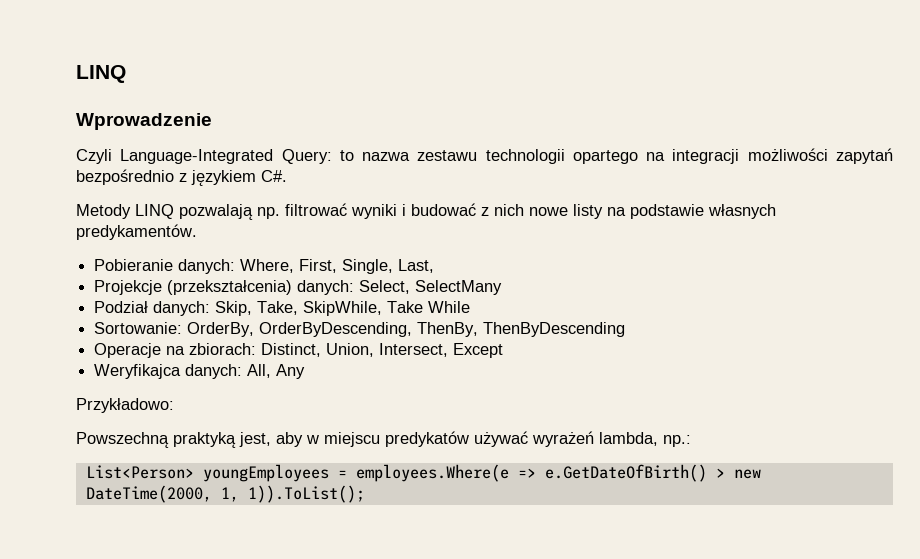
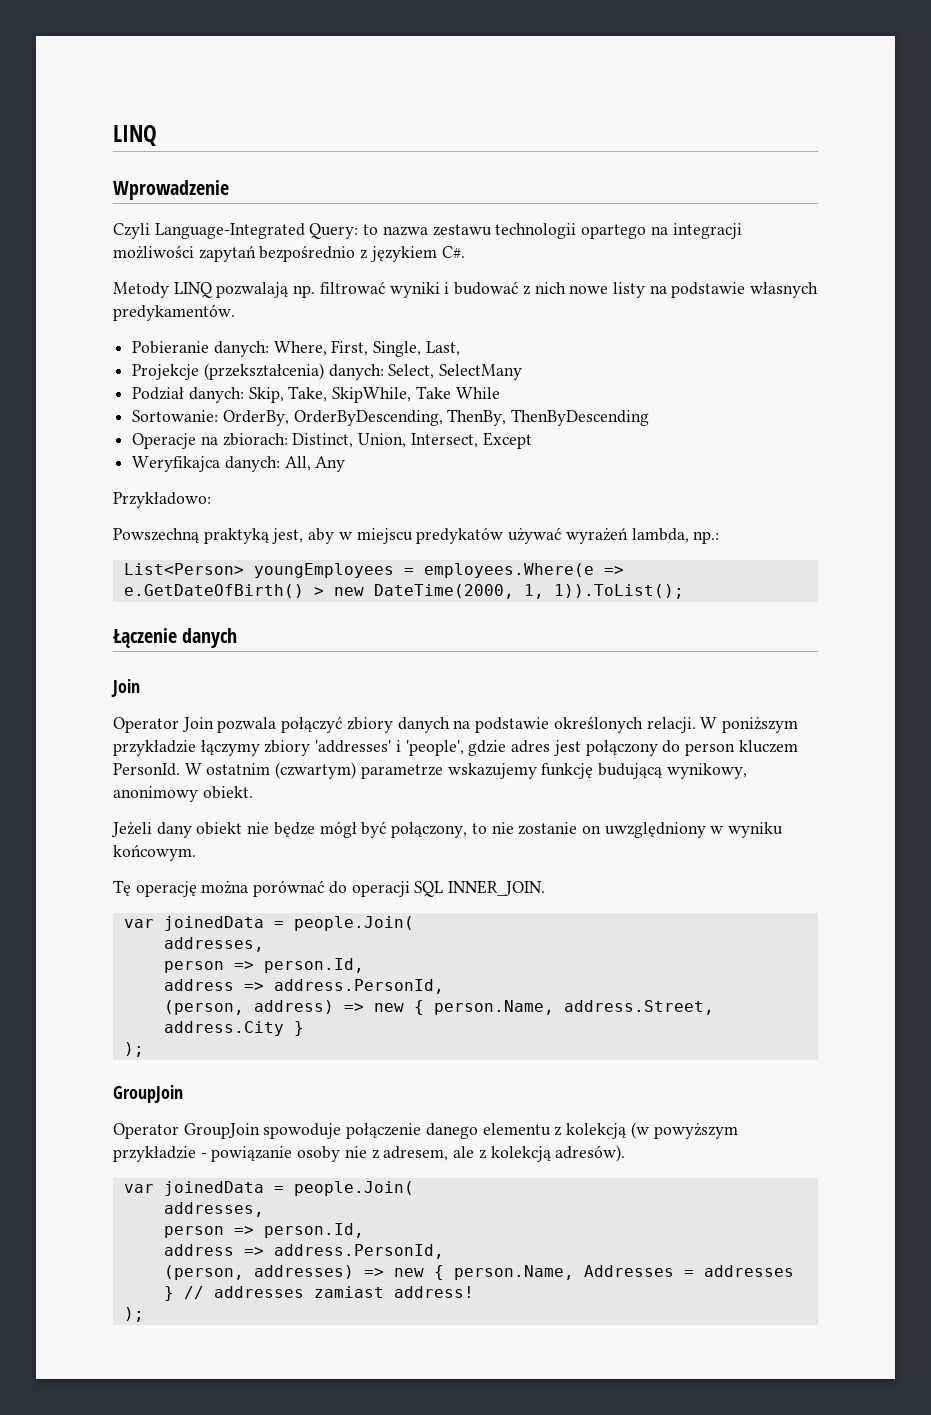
+ Łączenie danych
+ Join
+ Operator Join pozwala połączyć zbiory danych na podstawie określonych relacji. W poniższym przykładzie łączymy zbiory 'addresses' i 'people', gdzie adres jest połączony do person kluczem PersonId. W ostatnim (czwartym) parametrze wskazujemy funkcję budującą wynikowy, anonimowy obiekt.
+ Jeżeli dany obiekt nie będze mógł być połączony, to nie zostanie on uwzględniony w wyniku końcowym.
+ Tę operację można porównać do operacji SQL INNER_JOIN.
+ var joinedData = people.Join(
+ addresses,
+ person => person.Id,
+ address => address.PersonId,
+ (person, address) => new { person.Name, address.Street, address.City }
+ );
+ GroupJoin
+ Operator GroupJoin spowoduje połączenie danego elementu z kolekcją (w powyższym przykładzie - powiązanie osoby nie z adresem, ale z kolekcją adresów).
+ var joinedData = people.Join(
+ addresses,
+ person => person.Id,
+ address => address.PersonId,
+ (person, addresses) => new { person.Name, Addresses = addresses } // addresses zamiast address!
+ );

